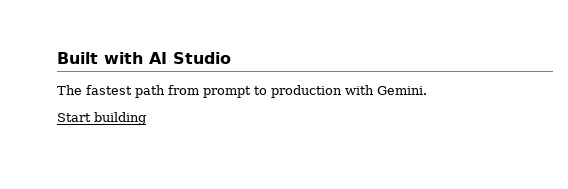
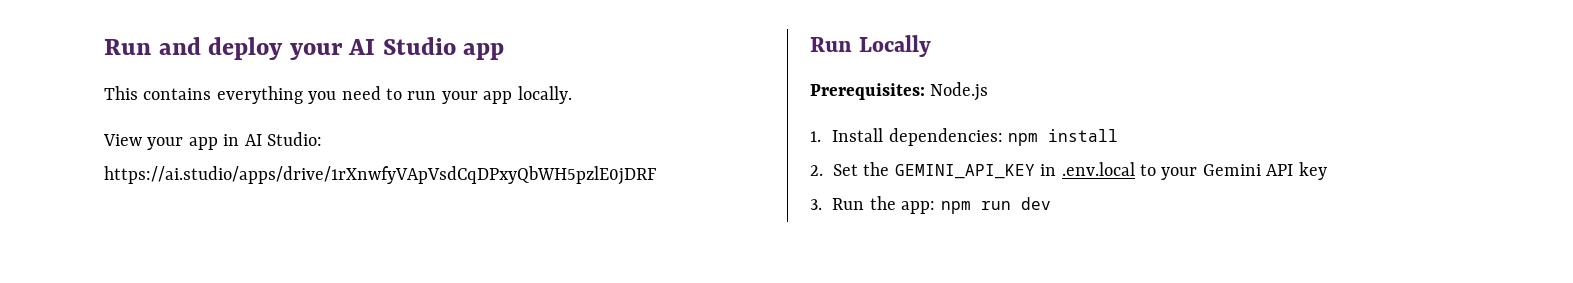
- Built with AI Studio
- The fastest path from prompt to production with Gemini.
- Start building
+ Run and deploy your AI Studio app
+ This contains everything you need to run your app locally.
+ View your app in AI Studio: https://ai.studio/apps/drive/1rXnwfyVApVsdCqDPxyQbWH5pzlE0jDRF
+ Run Locally
+ Prerequisites: Node.js
+ 1. Install dependencies: npm install
+ 2. Set the GEMINI_API_KEY in .env.local to your Gemini API key
+ 3. Run the app: npm run dev

